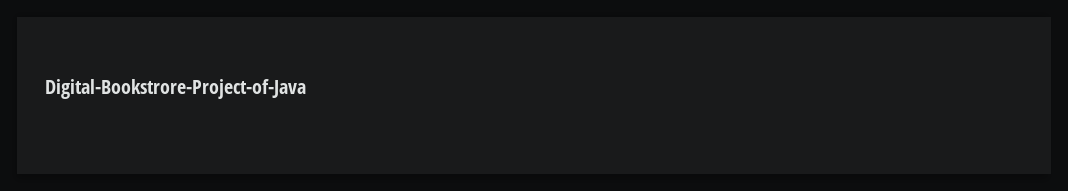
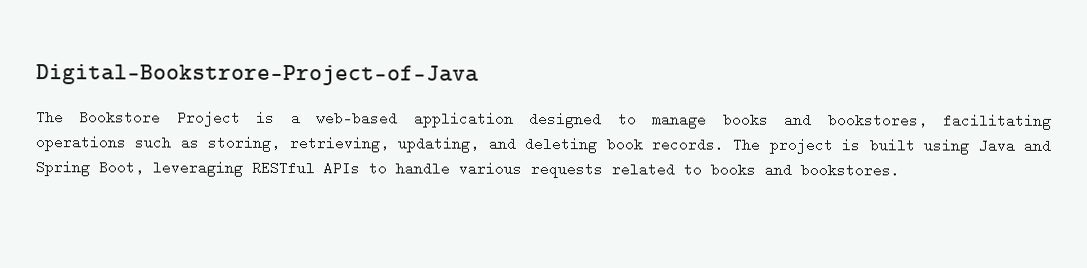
+ The Bookstore Project is a web-based application designed to manage books and bookstores, facilitating operations such as storing, retrieving, updating, and deleting book records. The project is built using Java and Spring Boot, leveraging RESTful APIs to handle various requests related to books and bookstores.

